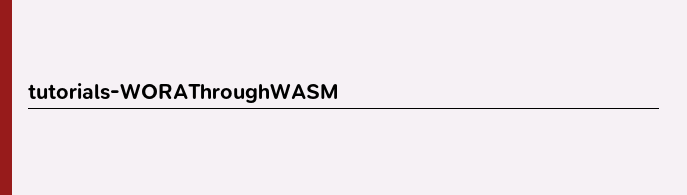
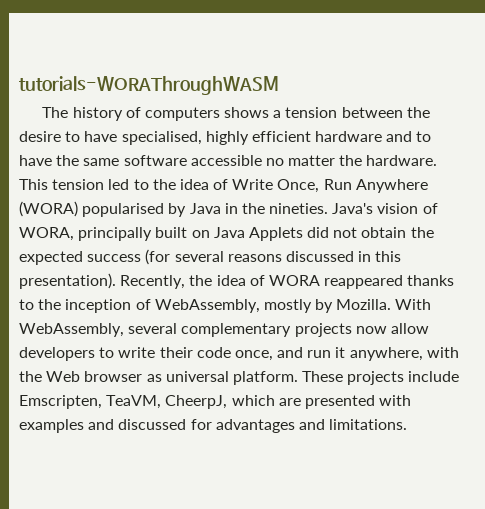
+ The history of computers shows a tension between the desire to have specialised, highly efficient hardware and to have the same software accessible no matter the hardware. This tension led to the idea of Write Once, Run Anywhere (WORA) popularised by Java in the nineties. Java's vision of WORA, principally built on Java Applets did not obtain the expected success (for several reasons discussed in this presentation). Recently, the idea of WORA reappeared thanks to the inception of WebAssembly, mostly by Mozilla. With WebAssembly, several complementary projects now allow developers to write their code once, and run it anywhere, with the Web browser as universal platform. These projects include Emscripten, TeaVM, CheerpJ, which are presented with examples and discussed for advantages and limitations.

